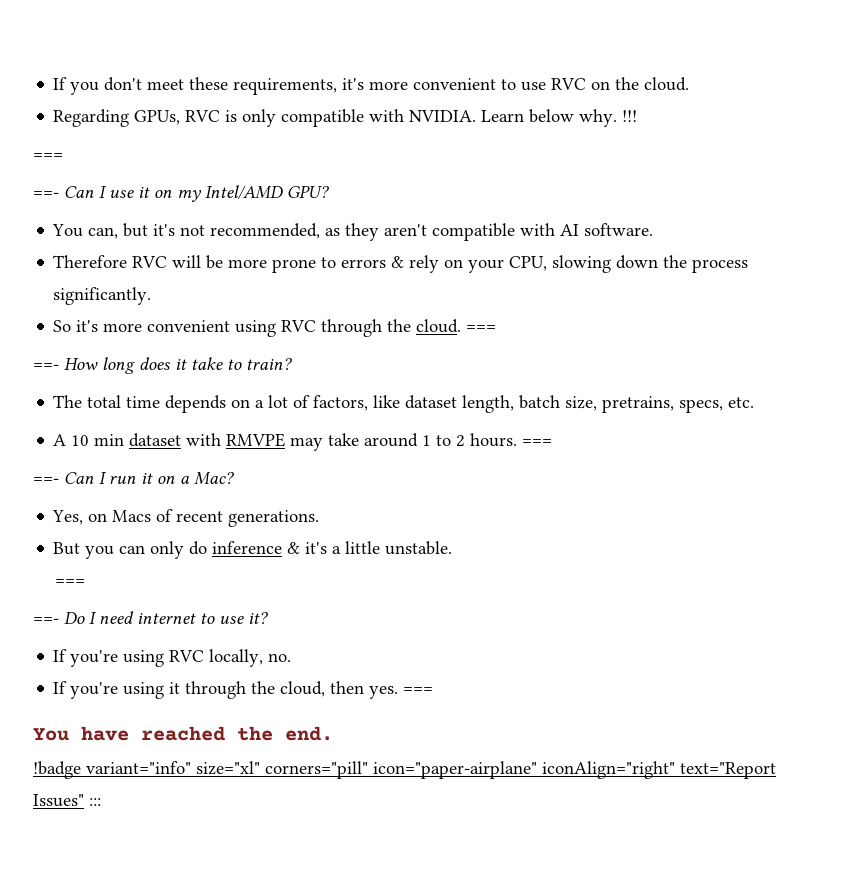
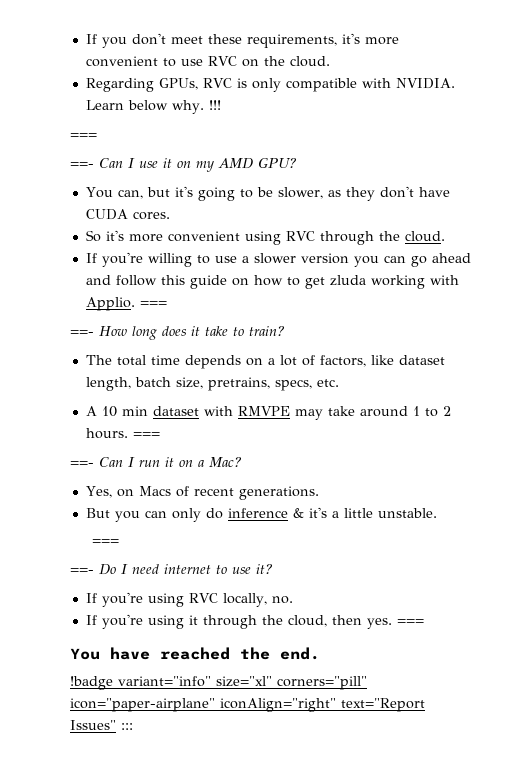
- ==- Can I use it on my Intel/AMD GPU?
+ ==- Can I use it on my AMD GPU?
- You can, but it's not recommended, as they aren't compatible with AI software.
- Therefore RVC will be more prone to errors & rely on your CPU, slowing down the process significantly.
+ You can, but it's going to be slower, as they don't have CUDA cores.
- So it's more convenient using RVC through the cloud. ===
+ So it's more convenient using RVC through the cloud.
+ If you're willing to use a slower version you can go ahead and follow this guide on how to get zluda working with Applio. ===

